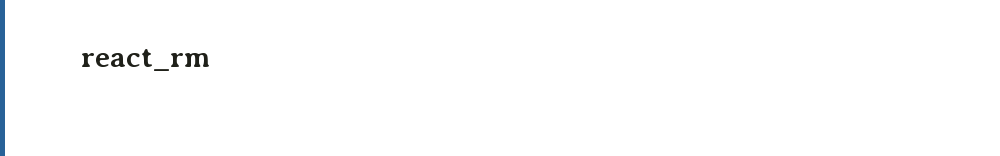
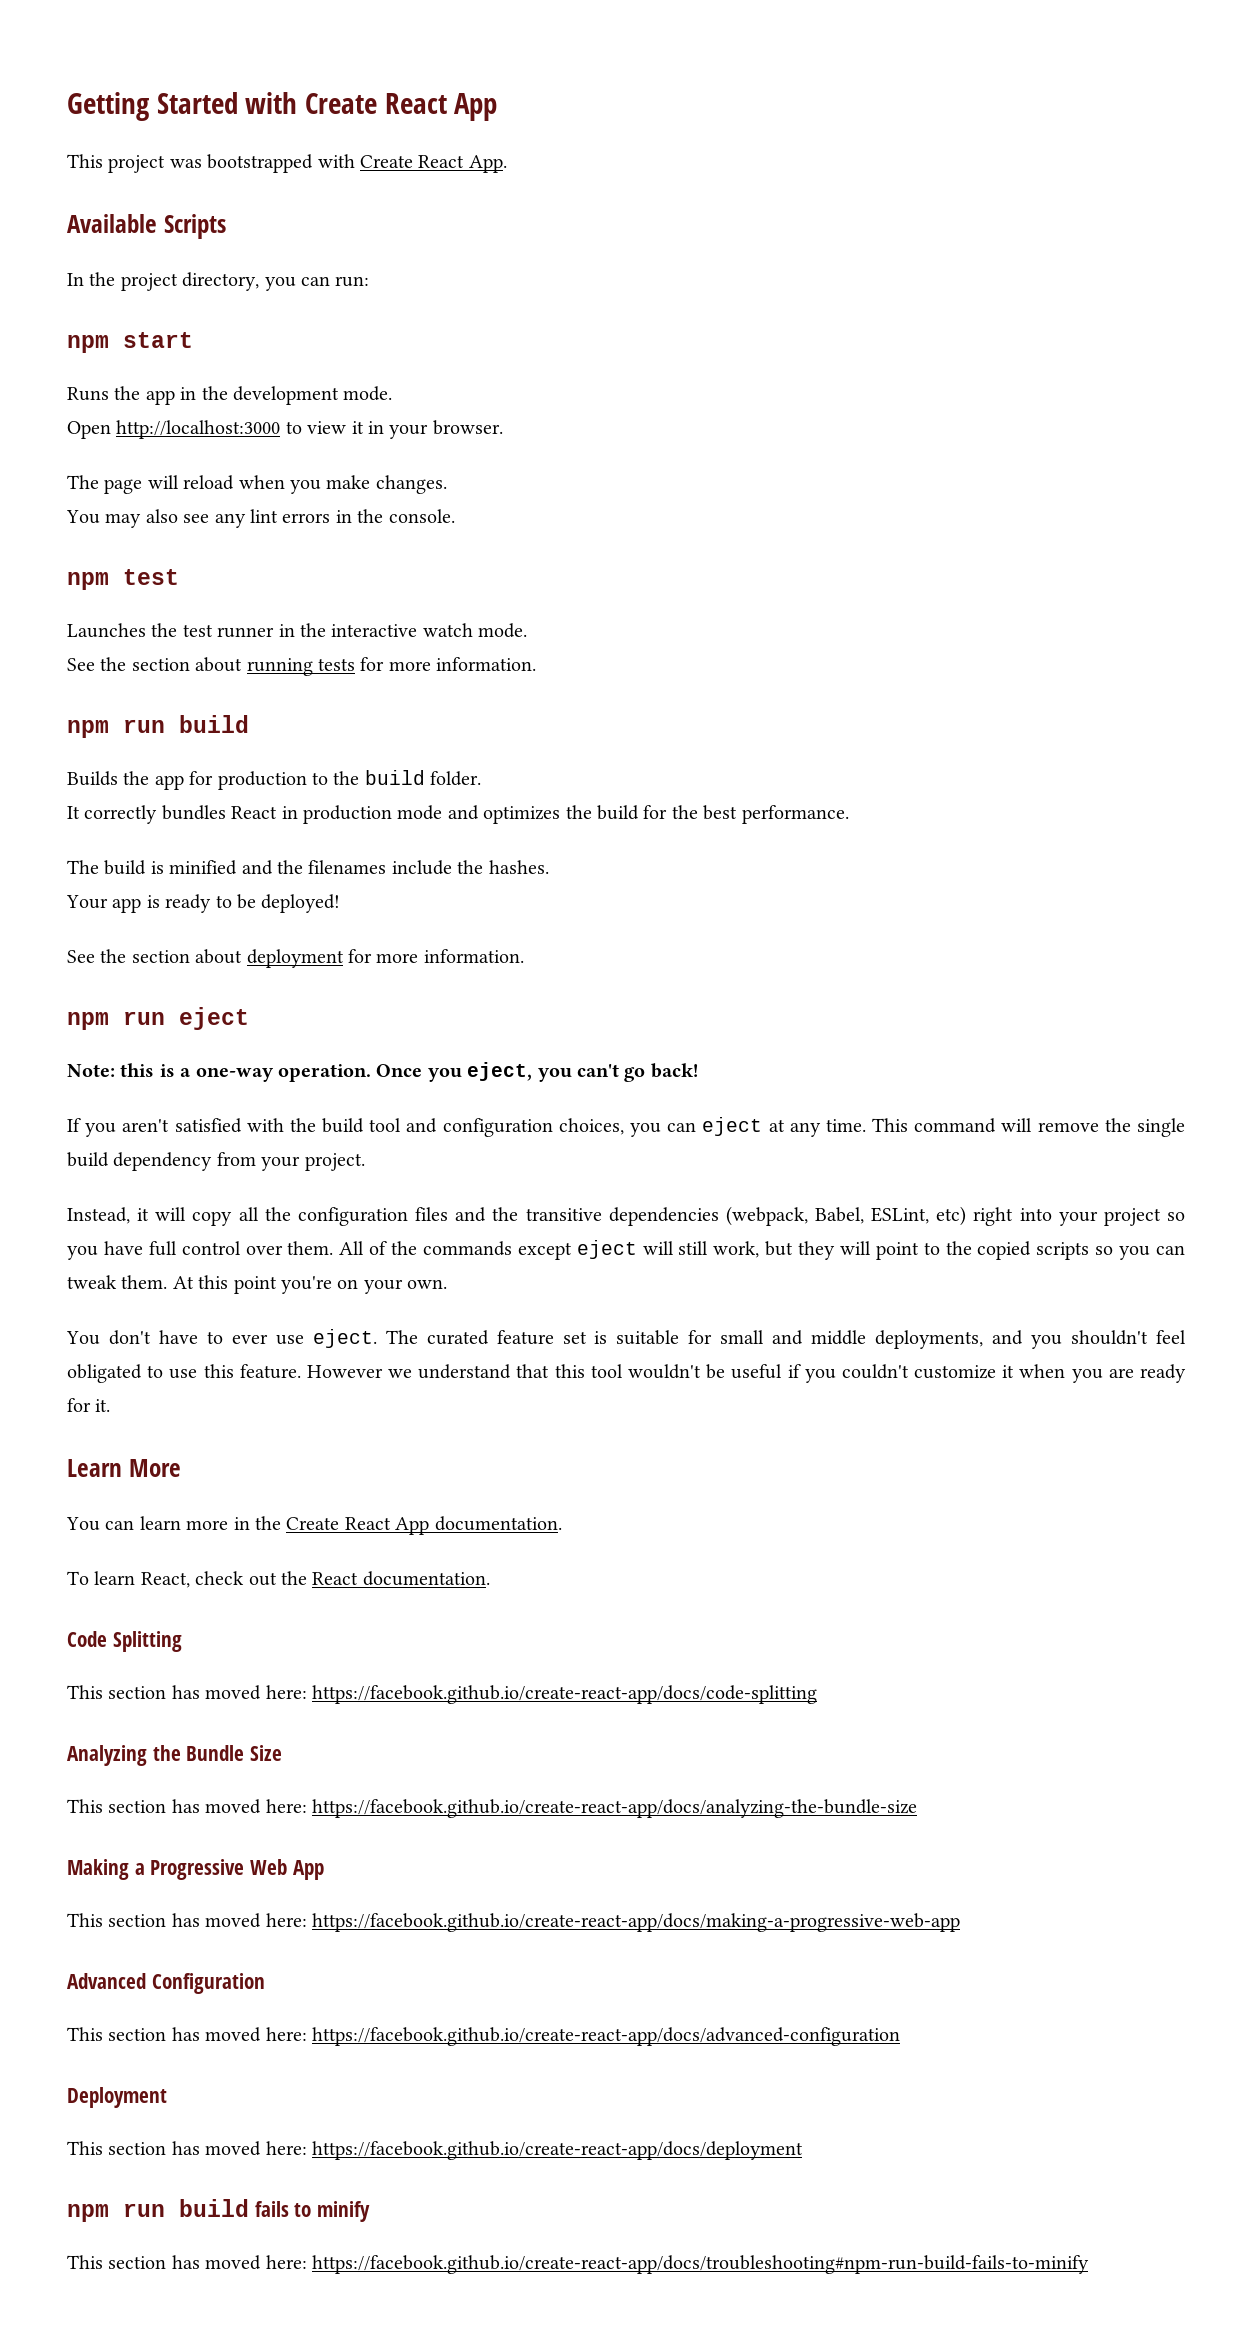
- react_rm
+ Getting Started with Create React App
+ This project was bootstrapped with Create React App.
+ Available Scripts
+ In the project directory, you can run:
+ npm start
+ Runs the app in the development mode.
+ Open http://localhost:3000 to view it in your browser.
+ The page will reload when you make changes.
+ You may also see any lint errors in the console.
+ npm test
+ Launches the test runner in the interactive watch mode.
+ See the section about running tests for more information.
+ npm run build
+ Builds the app for production to the build folder.
+ It correctly bundles React in production mode and optimizes the build for the best performance.
+ The build is minified and the filenames include the hashes.
+ Your app is ready to be deployed!
+ See the section about deployment for more information.
+ npm run eject
+ Note: this is a one-way operation. Once you eject, you can't go back!
+ If you aren't satisfied with the build tool and configuration choices, you can eject at any time. This command will remove the single build dependency from your project.
+ Instead, it will copy all the configuration files and the transitive dependencies (webpack, Babel, ESLint, etc) right into your project so you have full control over them. All of the commands except eject will still work, but they will point to the copied scripts so you can tweak them. At this point you're on your own.
+ You don't have to ever use eject. The curated feature set is suitable for small and middle deployments, and you shouldn't feel obligated to use this feature. However we understand that this tool wouldn't be useful if you couldn't customize it when you are ready for it.
+ Learn More
+ You can learn more in the Create React App documentation.
+ To learn React, check out the React documentation.
+ Code Splitting
+ This section has moved here: https://facebook.github.io/create-react-app/docs/code-splitting
+ Analyzing the Bundle Size
+ This section has moved here: https://facebook.github.io/create-react-app/docs/analyzing-the-bundle-size
+ Making a Progressive Web App
+ This section has moved here: https://facebook.github.io/create-react-app/docs/making-a-progressive-web-app
+ Advanced Configuration
+ This section has moved here: https://facebook.github.io/create-react-app/docs/advanced-configuration
+ Deployment
+ This section has moved here: https://facebook.github.io/create-react-app/docs/deployment
+ npm run build fails to minify
+ This section has moved here: https://facebook.github.io/create-react-app/docs/troubleshooting#npm-run-build-fails-to-minify

